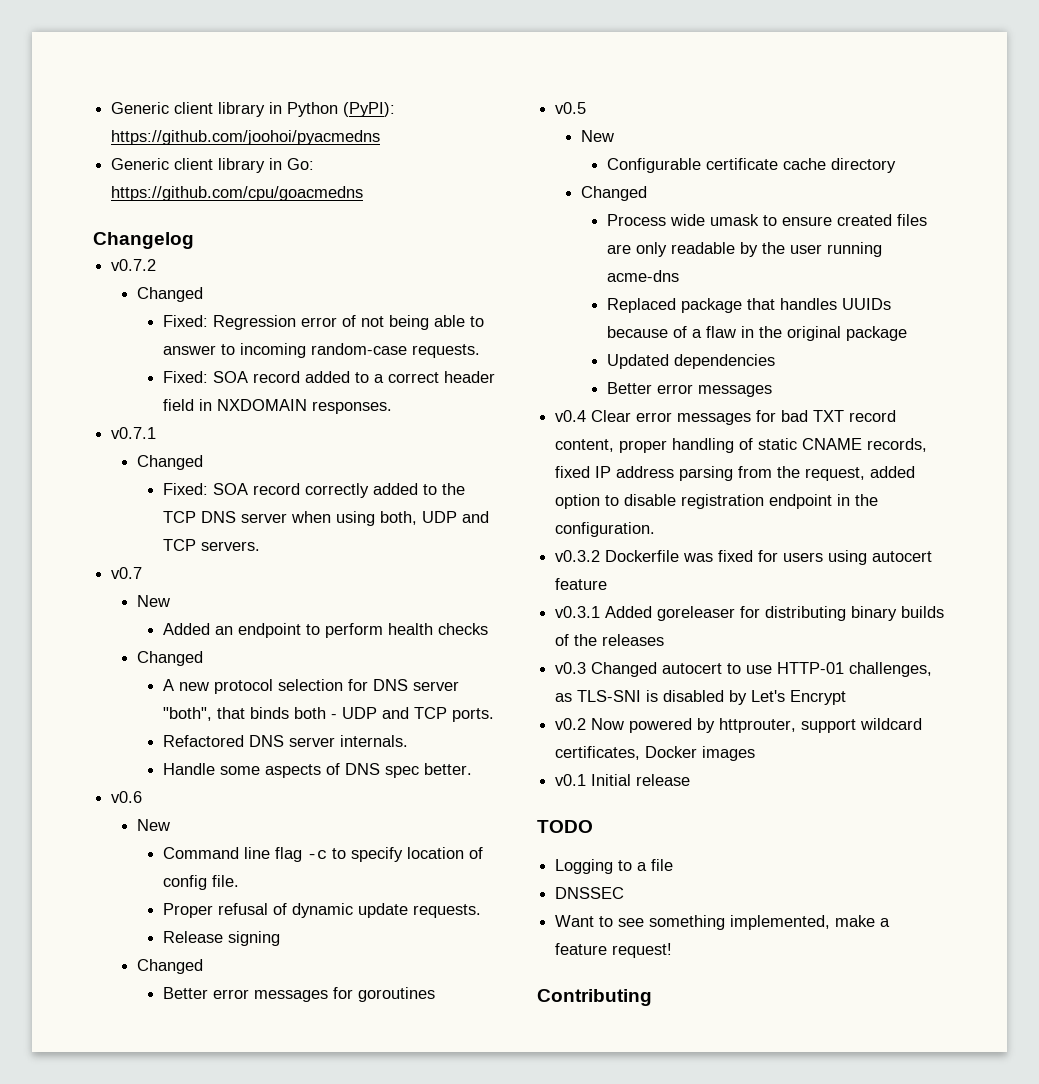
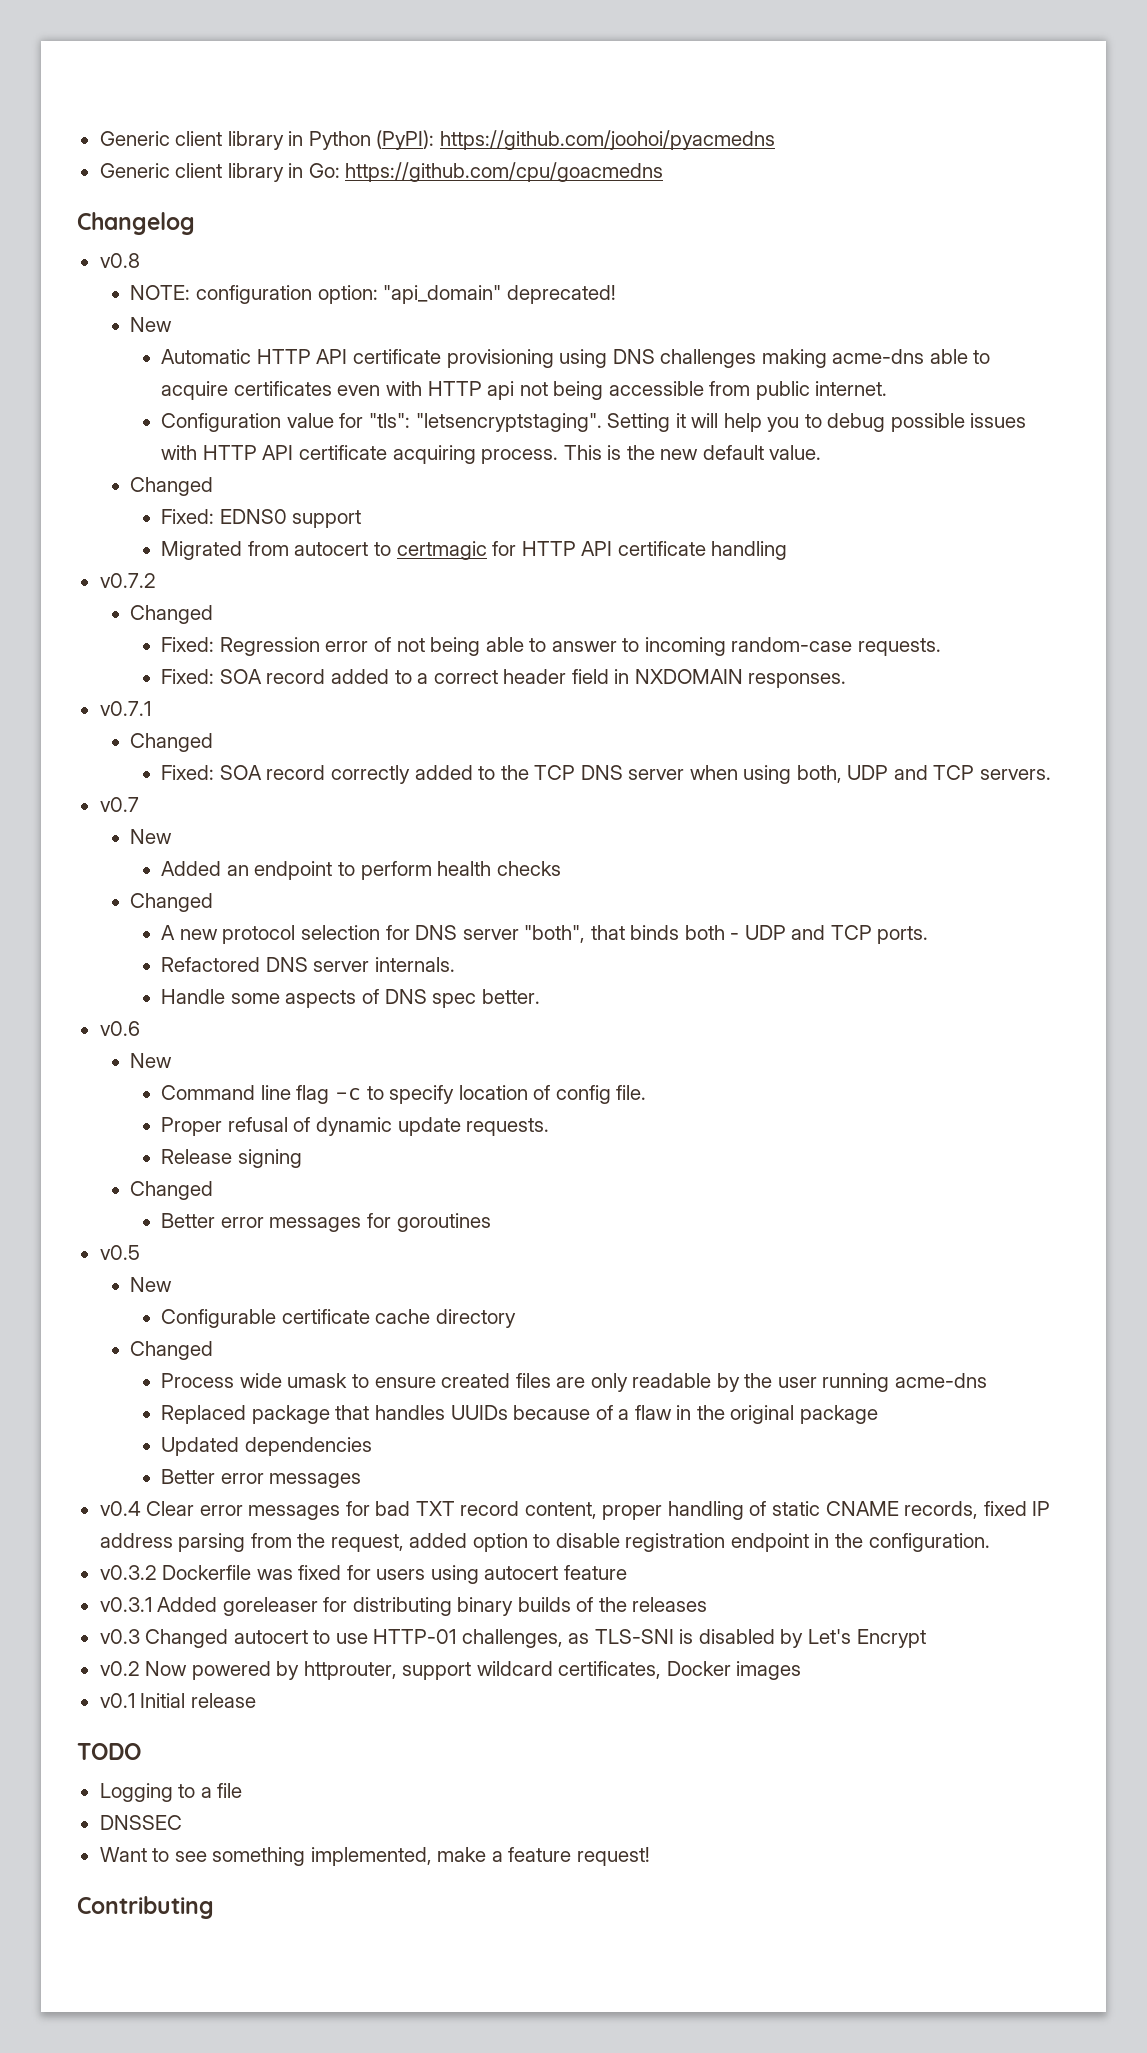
+ v0.8
+ NOTE: configuration option: "api_domain" deprecated!
+ New
+ Automatic HTTP API certificate provisioning using DNS challenges making acme-dns able to acquire certificates even with HTTP api not being accessible from public internet.
+ Configuration value for "tls": "letsencryptstaging". Setting it will help you to debug possible issues with HTTP API certificate acquiring process. This is the new default value.
+ Changed
+ Fixed: EDNS0 support
+ Migrated from autocert to certmagic for HTTP API certificate handling

